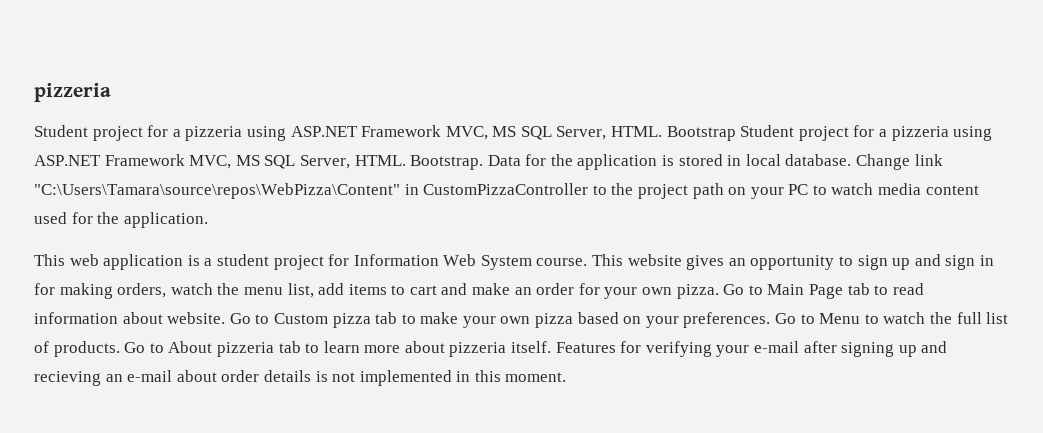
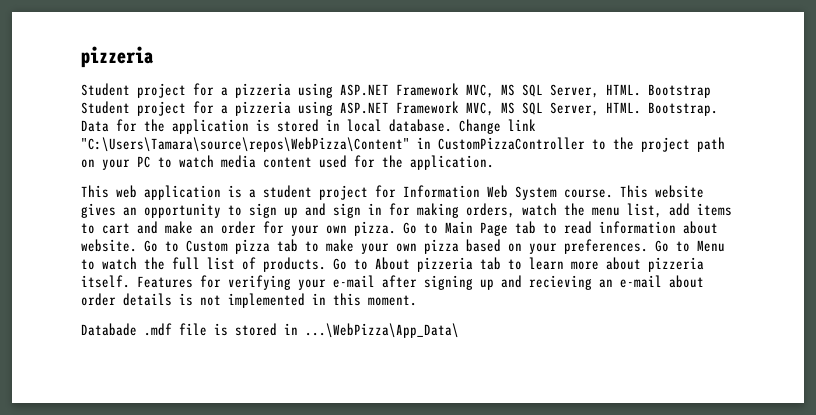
+ Databade .mdf file is stored in ...\WebPizza\App_Data\

